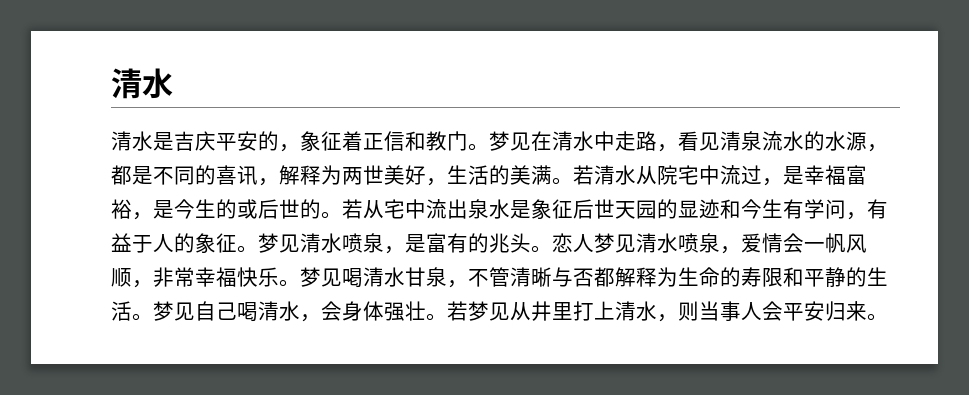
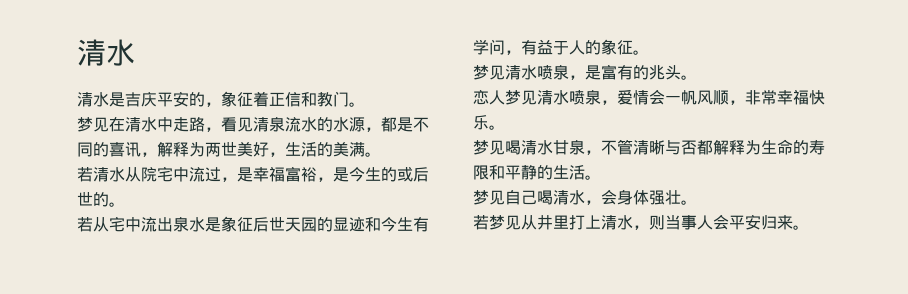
- 清水是吉庆平安的，象征着正信和教门。梦见在清水中走路，看见清泉流水的水源，都是不同的喜讯，解释为两世美好，生活的美满。若清水从院宅中流过，是幸福富裕，是今生的或后世的。若从宅中流出泉水是象征后世天园的显迹和今生有学问，有益于人的象征。梦见清水喷泉，是富有的兆头。恋人梦见清水喷泉，爱情会一帆风顺，非常幸福快乐。梦见喝清水甘泉，不管清晰与否都解释为生命的寿限和平静的生活。梦见自己喝清水，会身体强壮。若梦见从井里打上清水，则当事人会平安归来。
+ 清水是吉庆平安的，象征着正信和教门。
+ 梦见在清水中走路，看见清泉流水的水源，都是不同的喜讯，解释为两世美好，生活的美满。
+ 若清水从院宅中流过，是幸福富裕，是今生的或后世的。
+ 若从宅中流出泉水是象征后世天园的显迹和今生有学问，有益于人的象征。
+ 梦见清水喷泉，是富有的兆头。
+ 恋人梦见清水喷泉，爱情会一帆风顺，非常幸福快乐。
+ 梦见喝清水甘泉，不管清晰与否都解释为生命的寿限和平静的生活。
+ 梦见自己喝清水，会身体强壮。
+ 若梦见从井里打上清水，则当事人会平安归来。

